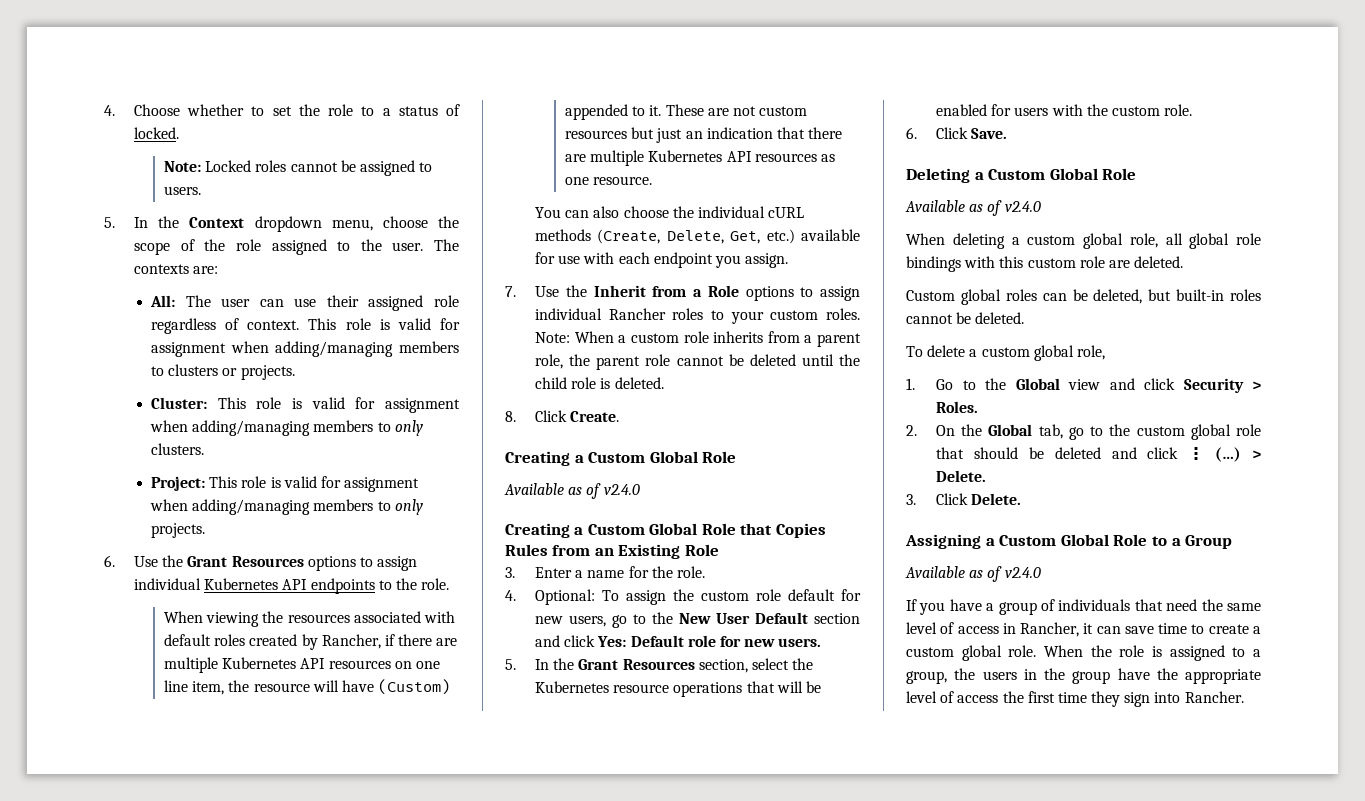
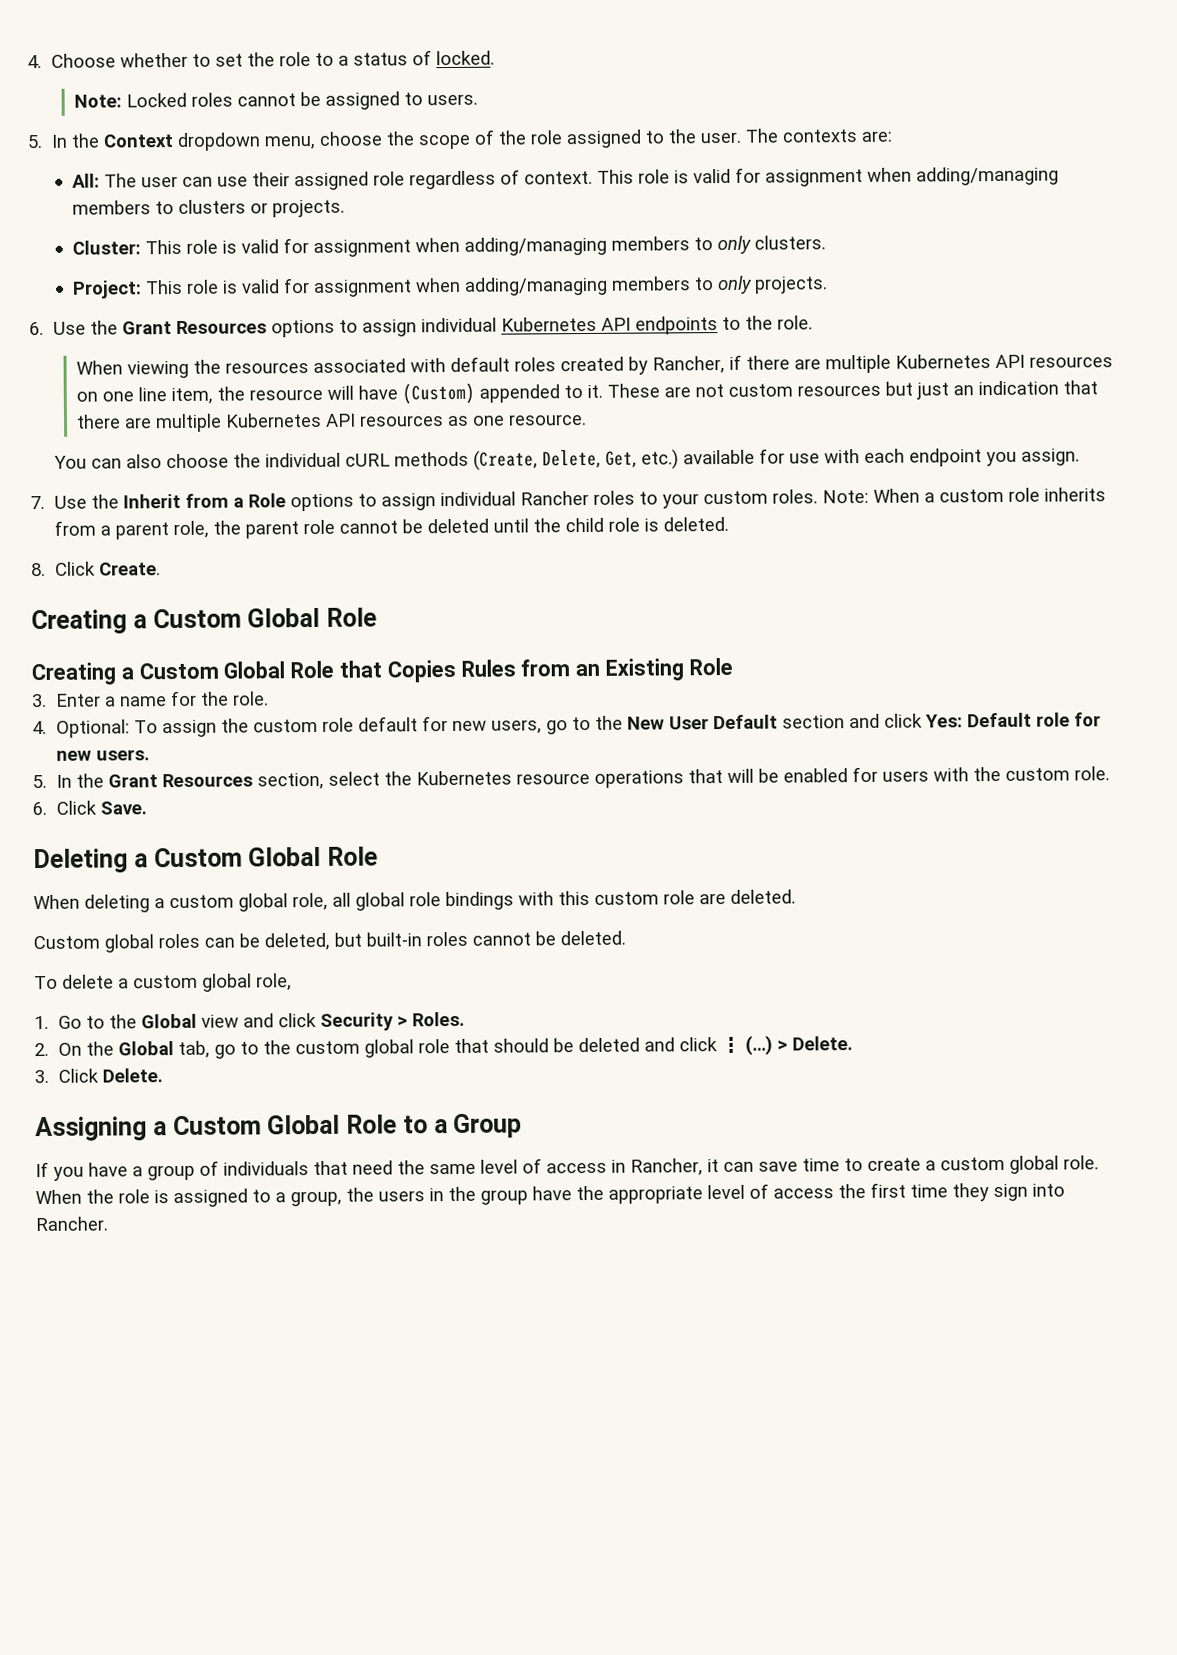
  8. Click Create.
  Creating a Custom Global Role
- Available as of v2.4.0
  Deleting a Custom Global Role
- Available as of v2.4.0
  Assigning a Custom Global Role to a Group
- Available as of v2.4.0

